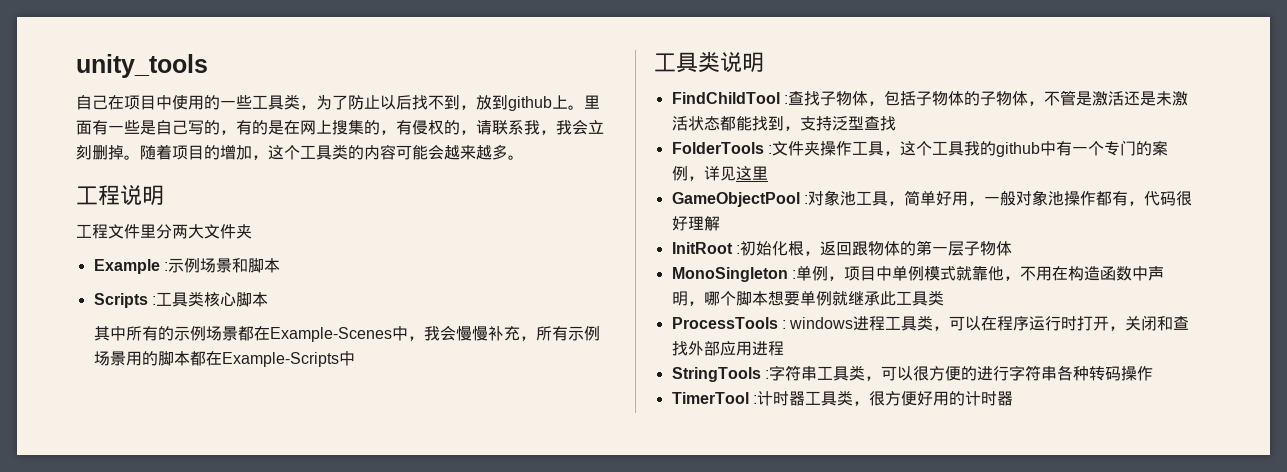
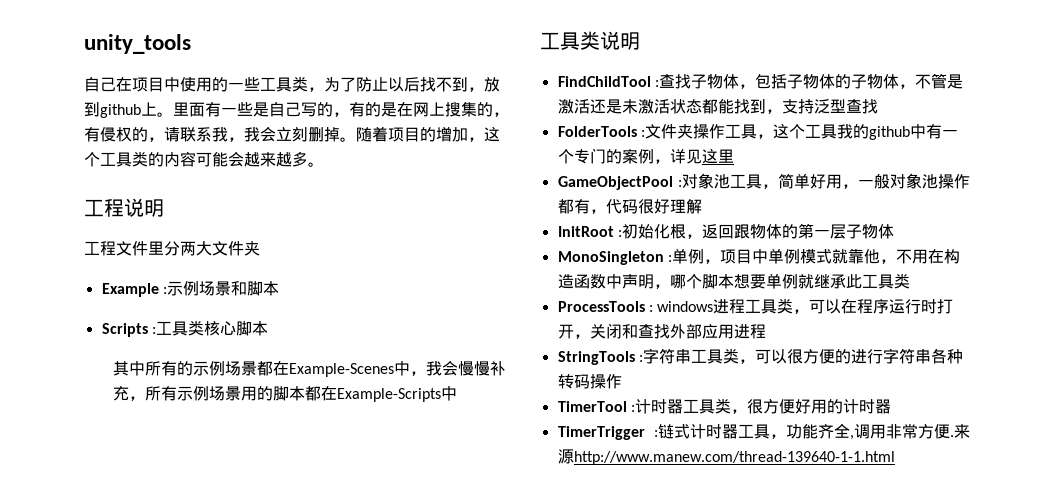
+ TimerTrigger :链式计时器工具，功能齐全,调用非常方便.来源http://www.manew.com/thread-139640-1-1.html

